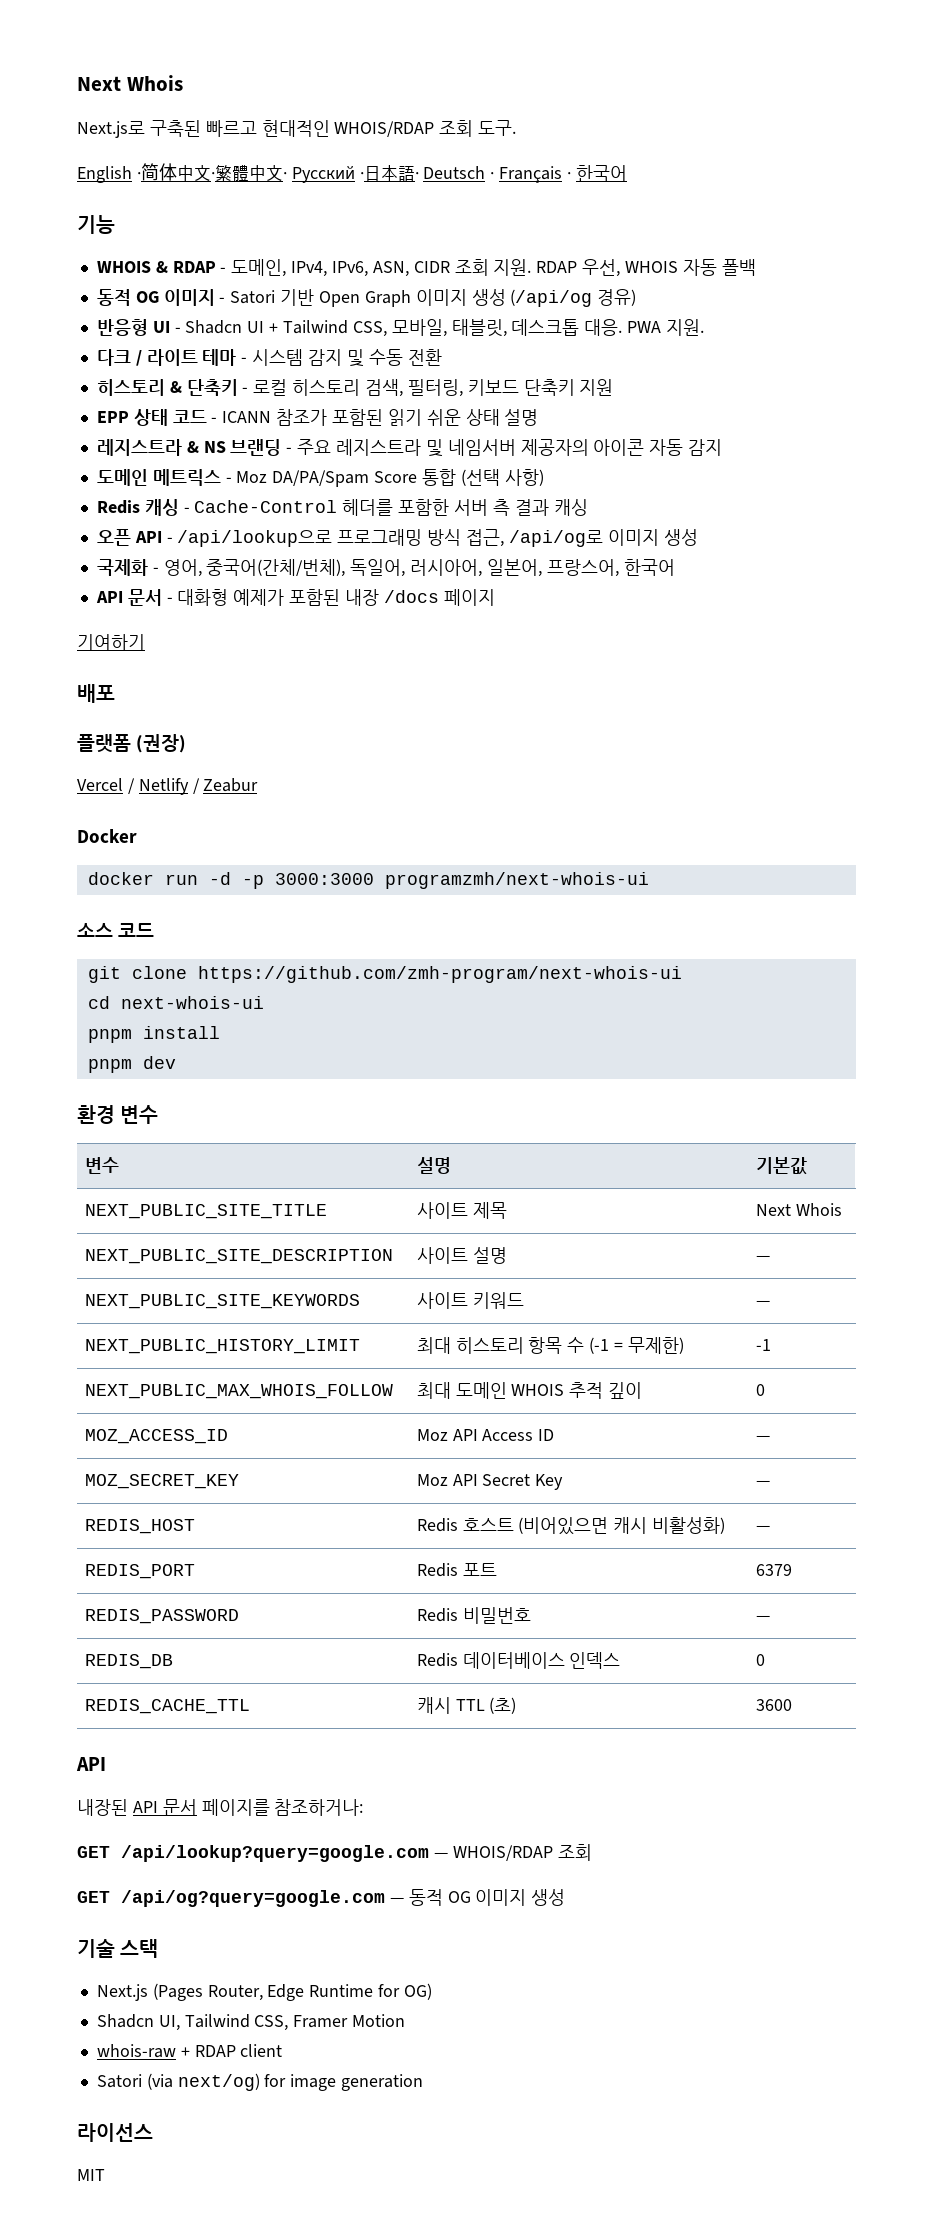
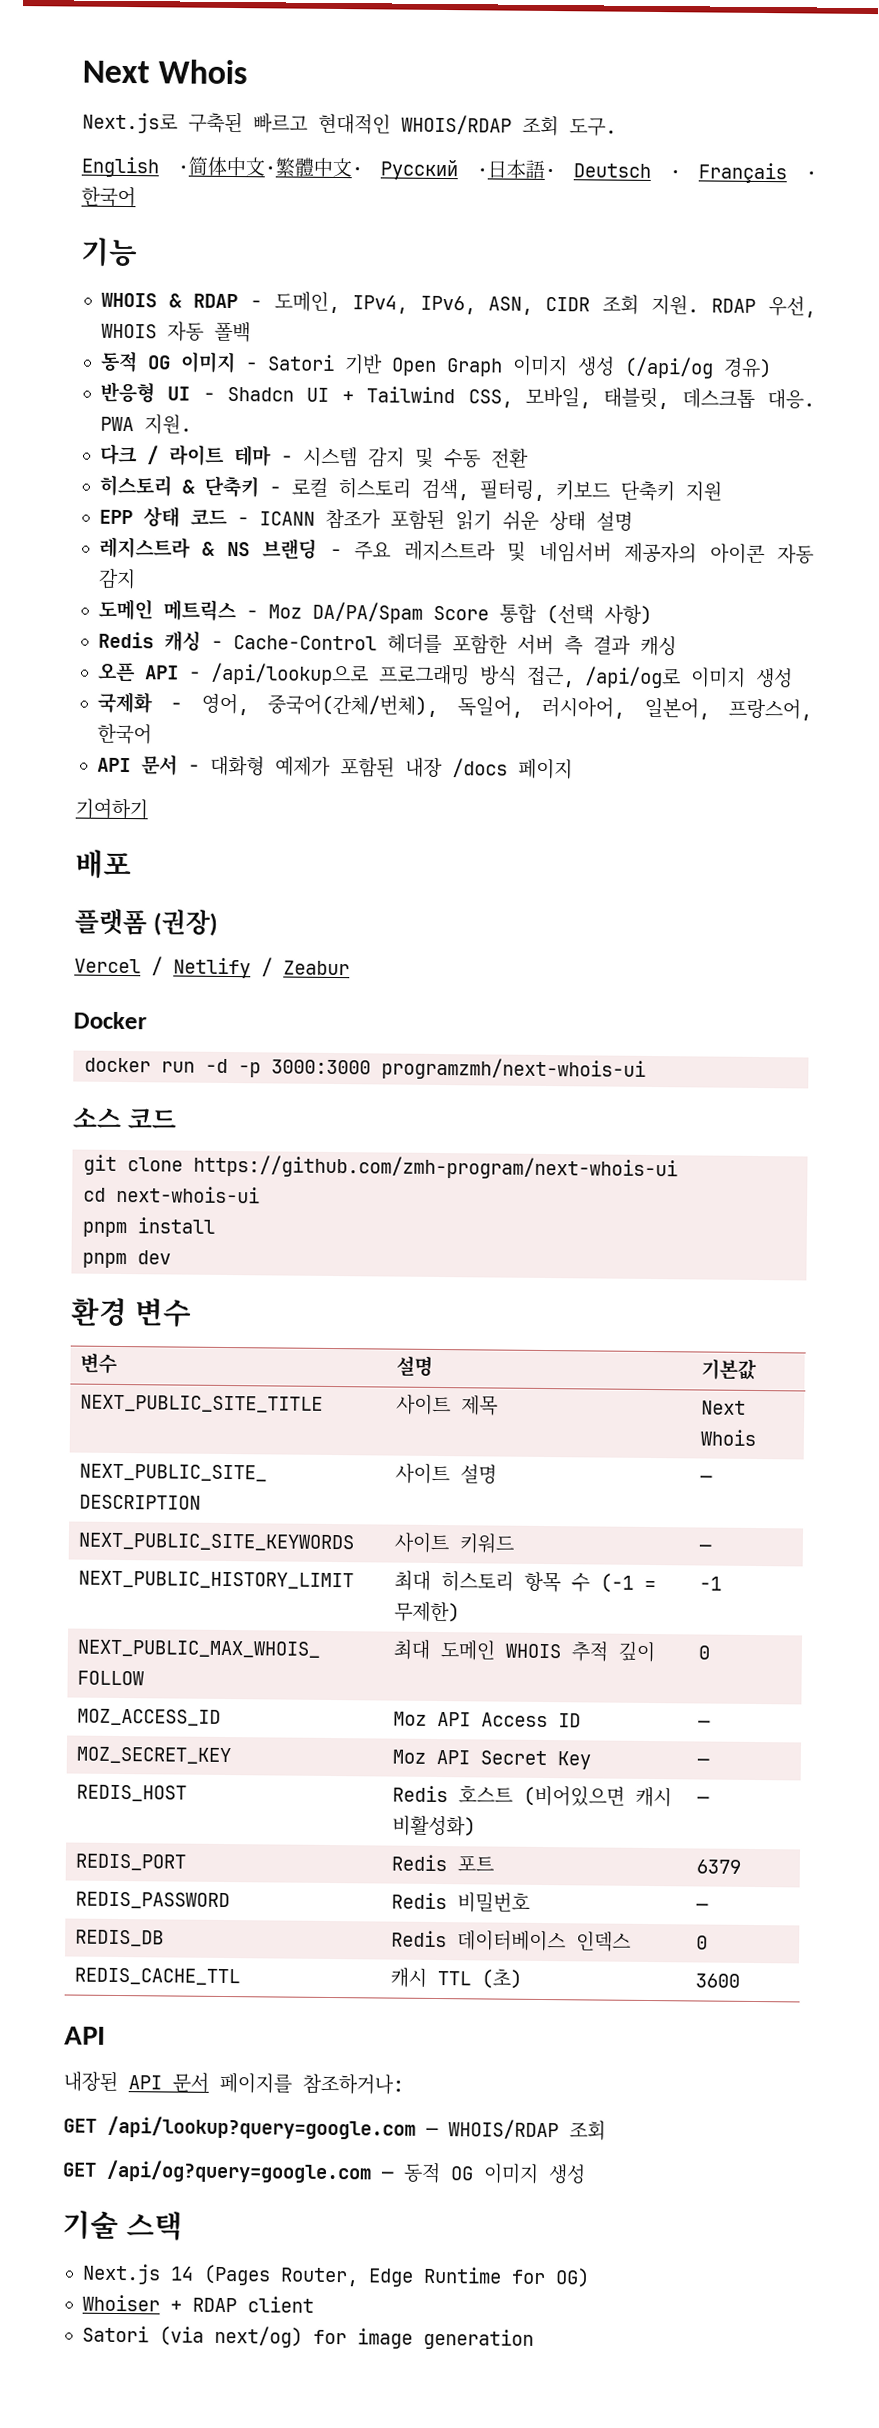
- Next.js (Pages Router, Edge Runtime for OG)
+ Next.js 14 (Pages Router, Edge Runtime for OG)
- Shadcn UI, Tailwind CSS, Framer Motion
- whois-raw + RDAP client
+ Whoiser + RDAP client
- 라이선스
- MIT

